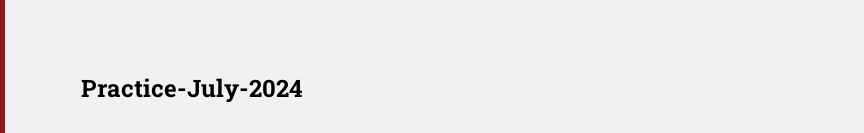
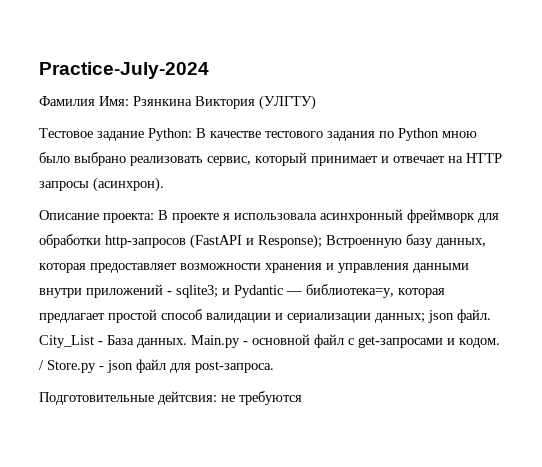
+ Фамилия Имя: Рзянкина Виктория (УЛГТУ)
+ Тестовое задание Python: В качестве тестового задания по Python мною было выбрано реализовать сервис, который принимает и отвечает на HTTP запросы (асинхрон).
+ Описание проекта: В проекте я использовала асинхронный фреймворк для обработки http-запросов (FastAPI и Response); Встроенную базу данных, которая предоставляет возможности хранения и управления данными внутри приложений - sqlite3; и Pydantic — библиотека=у, которая предлагает простой способ валидации и сериализации данных; json файл. City_List - База данных. Main.py - основной файл с get-запросами и кодом. / Store.py - json файл для post-запроса.
+ Подготовительные дейтсвия: не требуются

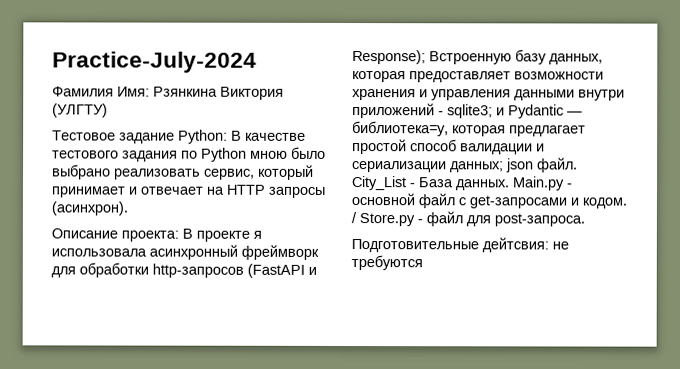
- / Store.py - json файл для post-запроса.
+ / Store.py - файл для post-запроса.

